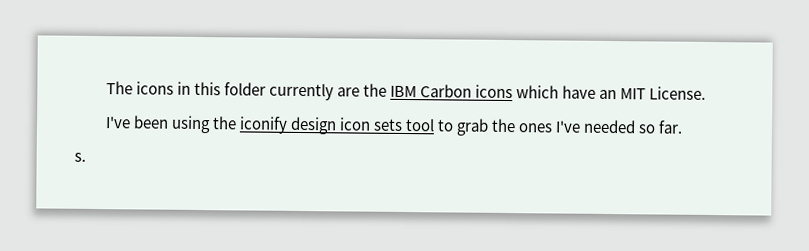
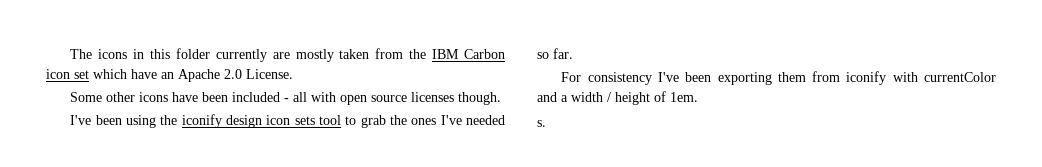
- The icons in this folder currently are the IBM Carbon icons which have an MIT License.
+ The icons in this folder currently are mostly taken from the IBM Carbon icon set which have an Apache 2.0 License.
+ Some other icons have been included - all with open source licenses though.
+ For consistency I've been exporting them from iconify with currentColor and a width / height of 1em.

